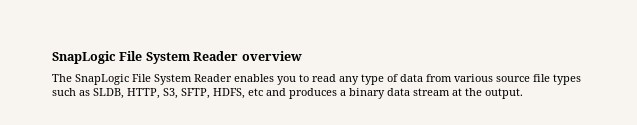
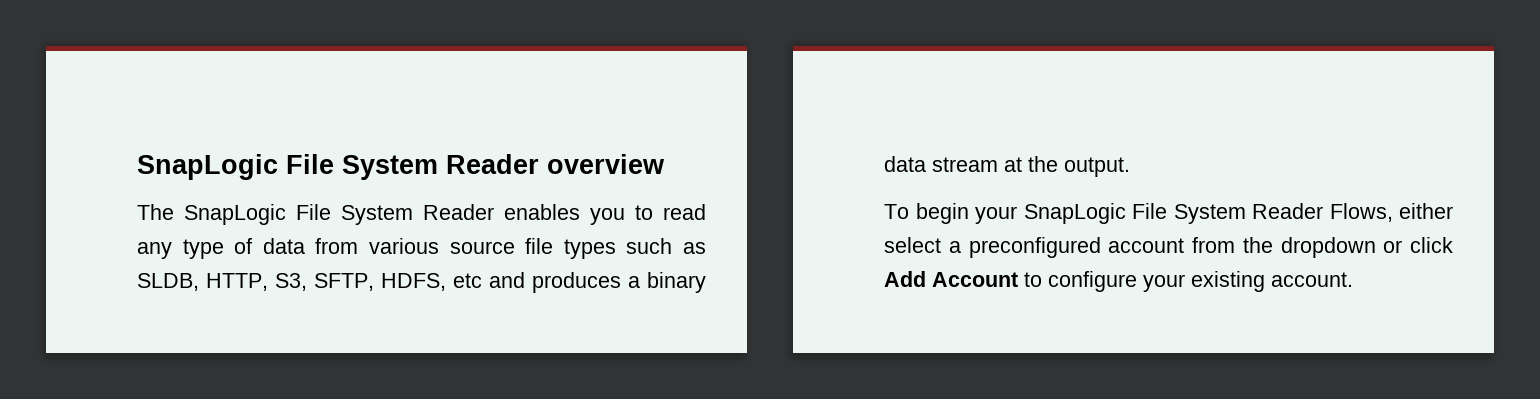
+ To begin your SnapLogic File System Reader Flows, either select a preconfigured account from the dropdown or click Add Account to configure your existing account.

